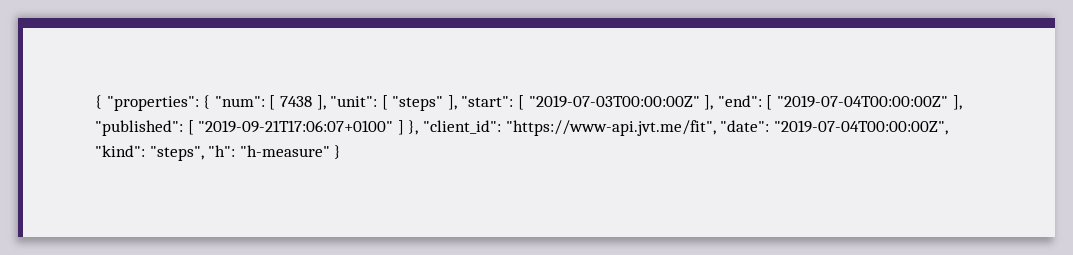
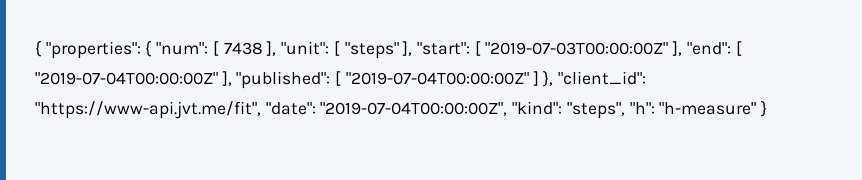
- { "properties": { "num": [ 7438 ], "unit": [ "steps" ], "start": [ "2019-07-03T00:00:00Z" ], "end": [ "2019-07-04T00:00:00Z" ], "published": [ "2019-09-21T17:06:07+0100" ] }, "client_id": "https://www-api.jvt.me/fit", "date": "2019-07-04T00:00:00Z", "kind": "steps", "h": "h-measure" }
+ { "properties": { "num": [ 7438 ], "unit": [ "steps" ], "start": [ "2019-07-03T00:00:00Z" ], "end": [ "2019-07-04T00:00:00Z" ], "published": [ "2019-07-04T00:00:00Z" ] }, "client_id": "https://www-api.jvt.me/fit", "date": "2019-07-04T00:00:00Z", "kind": "steps", "h": "h-measure" }

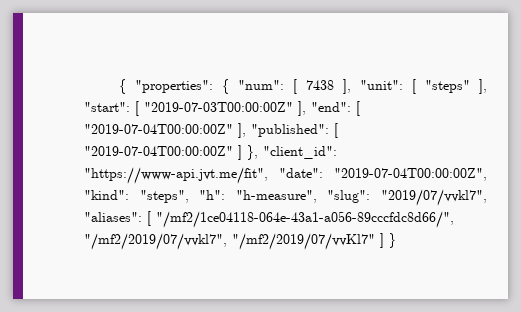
- { "properties": { "num": [ 7438 ], "unit": [ "steps" ], "start": [ "2019-07-03T00:00:00Z" ], "end": [ "2019-07-04T00:00:00Z" ], "published": [ "2019-07-04T00:00:00Z" ] }, "client_id": "https://www-api.jvt.me/fit", "date": "2019-07-04T00:00:00Z", "kind": "steps", "h": "h-measure" }
+ { "properties": { "num": [ 7438 ], "unit": [ "steps" ], "start": [ "2019-07-03T00:00:00Z" ], "end": [ "2019-07-04T00:00:00Z" ], "published": [ "2019-07-04T00:00:00Z" ] }, "client_id": "https://www-api.jvt.me/fit", "date": "2019-07-04T00:00:00Z", "kind": "steps", "h": "h-measure", "slug": "2019/07/vvkl7", "aliases": [ "/mf2/1ce04118-064e-43a1-a056-89cccfdc8d66/", "/mf2/2019/07/vvkl7", "/mf2/2019/07/vvKl7" ] }

